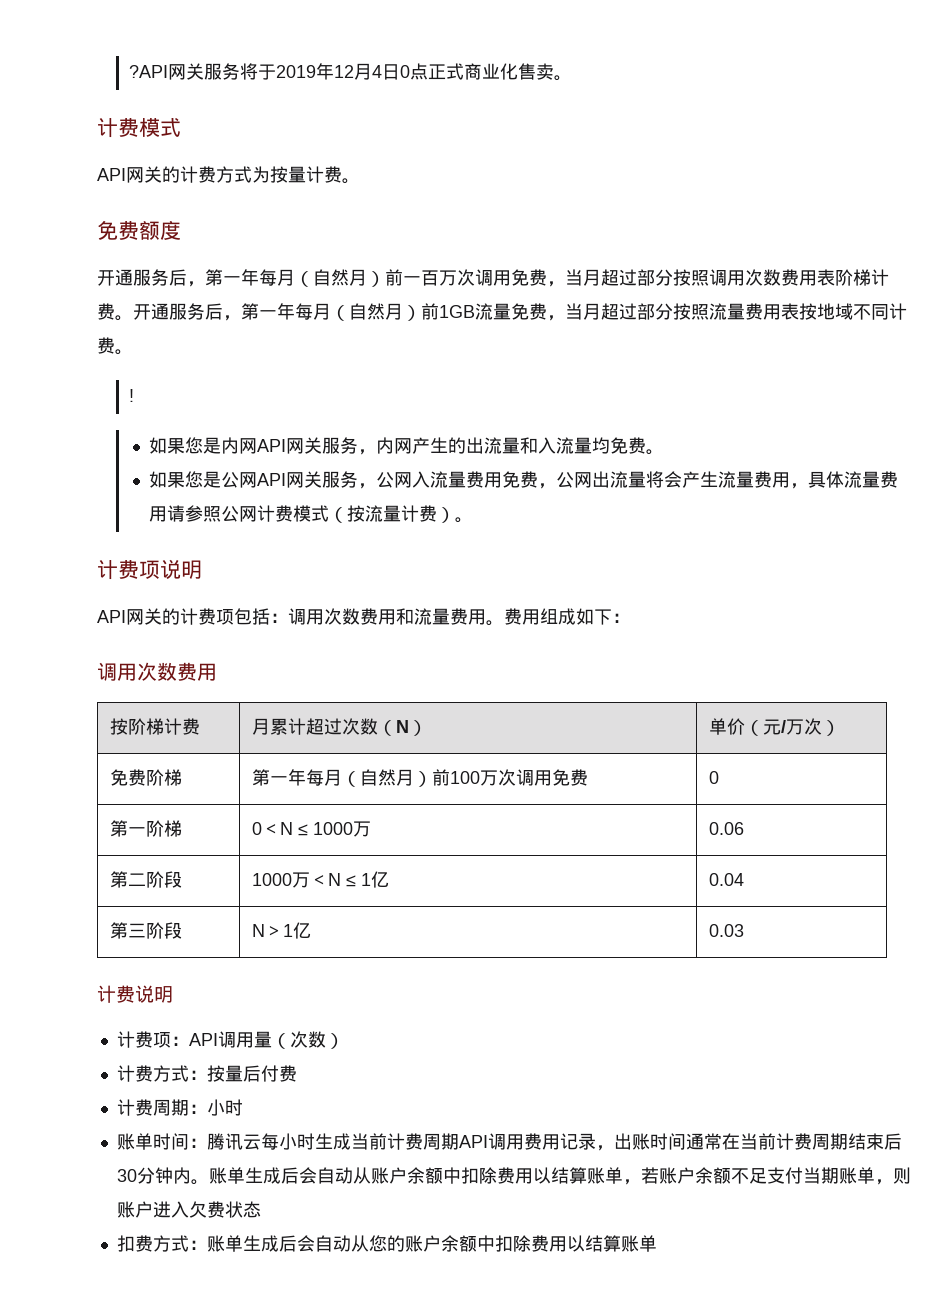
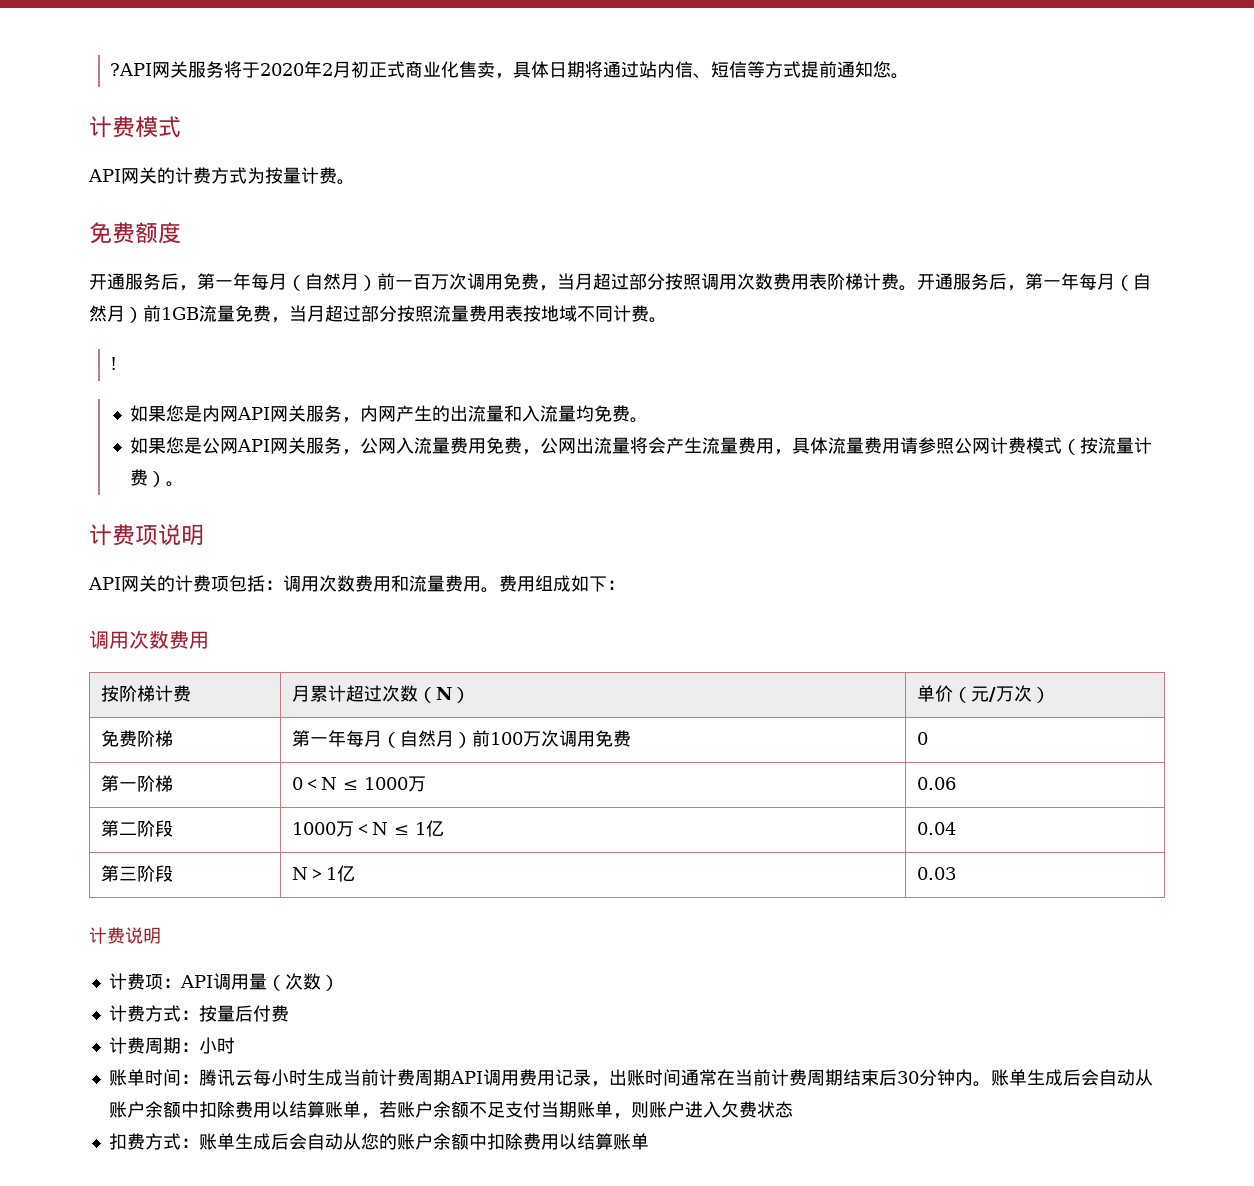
- ?API网关服务将于2019年12月4日0点正式商业化售卖。
+ ?API网关服务将于2020年2月初正式商业化售卖，具体日期将通过站内信、短信等方式提前通知您。

